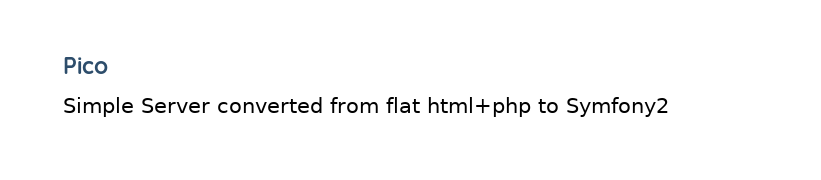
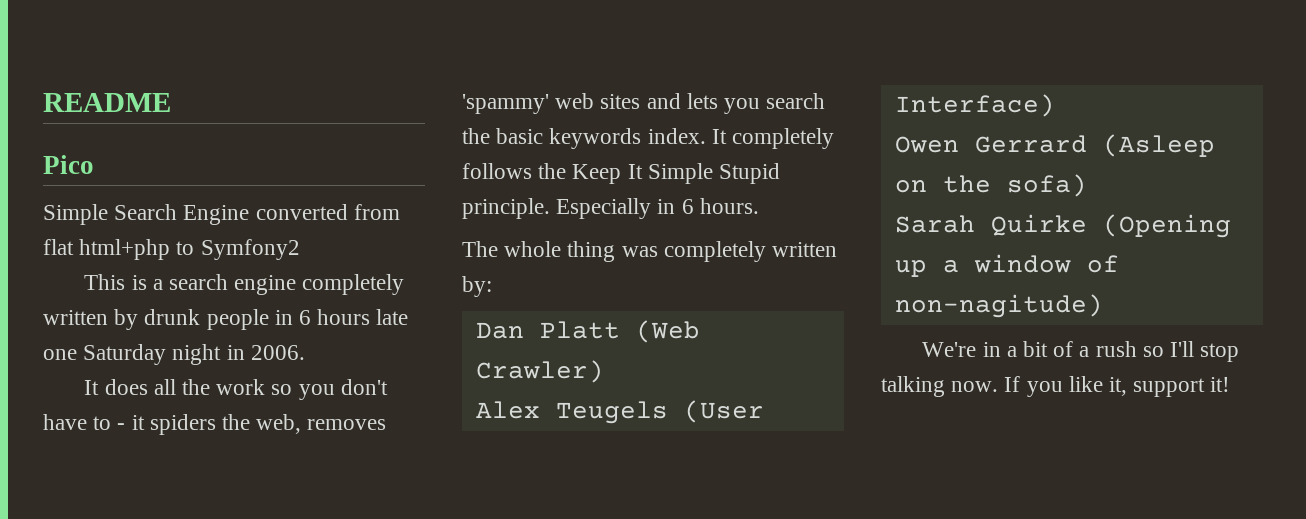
+ README
- Simple Server converted from flat html+php to Symfony2
+ Simple Search Engine converted from flat html+php to Symfony2
+ This is a search engine completely written by drunk people in 6 hours late one Saturday night in 2006.
+ It does all the work so you don't have to - it spiders the web, removes 'spammy' web sites and lets you search the basic keywords index. It completely follows the Keep It Simple Stupid principle. Especially in 6 hours.
+ The whole thing was completely written by:
+ Dan Platt (Web Crawler)
+ Alex Teugels (User Interface)
+ Owen Gerrard (Asleep on the sofa)
+ Sarah Quirke (Opening up a window of non-nagitude)
+ We're in a bit of a rush so I'll stop talking now. If you like it, support it!

